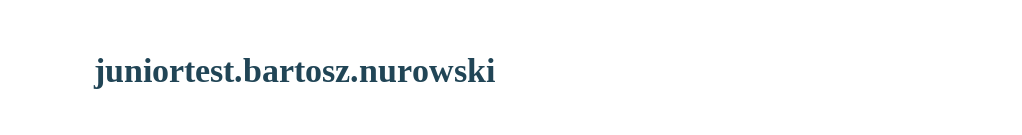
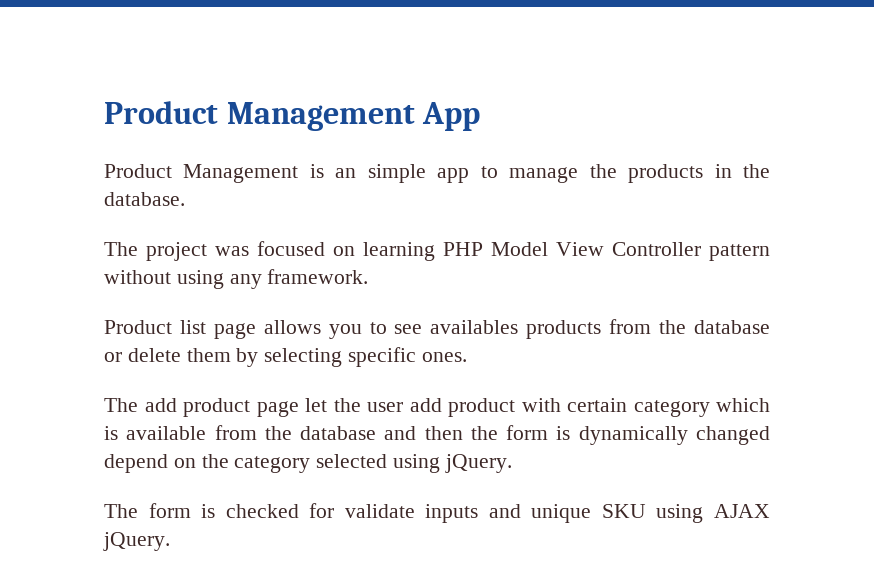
- juniortest.bartosz.nurowski
+ Product Management App
+ Product Management is an simple app to manage the products in the database.
+ The project was focused on learning PHP Model View Controller pattern without using any framework.
+ Product list page allows you to see availables products from the database or delete them by selecting specific ones.
+ The add product page let the user add product with certain category which is available from the database and then the form is dynamically changed depend on the category selected using jQuery.
+ The form is checked for validate inputs and unique SKU using AJAX jQuery.

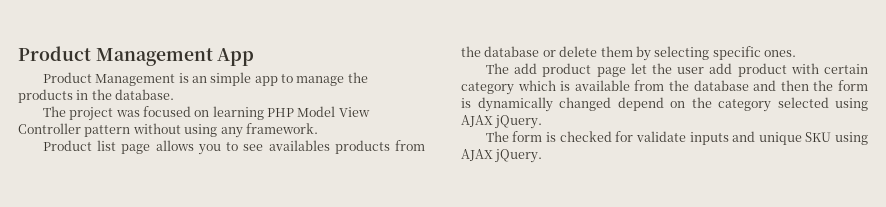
- The add product page let the user add product with certain category which is available from the database and then the form is dynamically changed depend on the category selected using jQuery.
+ The add product page let the user add product with certain category which is available from the database and then the form is dynamically changed depend on the category selected using AJAX jQuery.

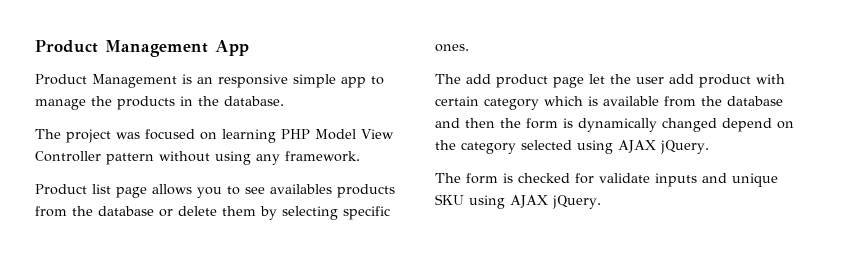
- Product Management is an simple app to manage the products in the database.
+ Product Management is an responsive simple app to manage the products in the database.

